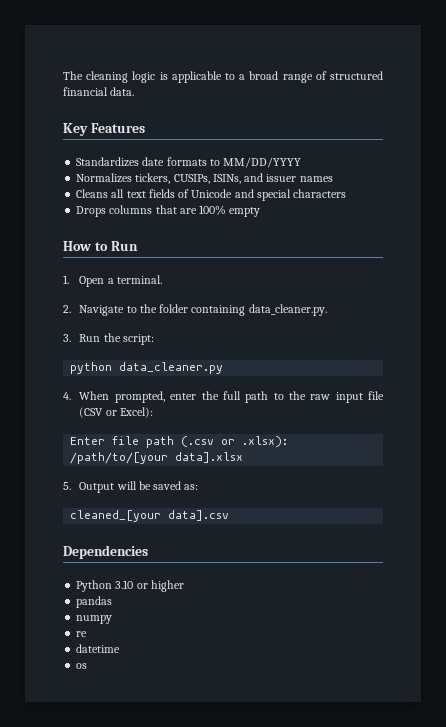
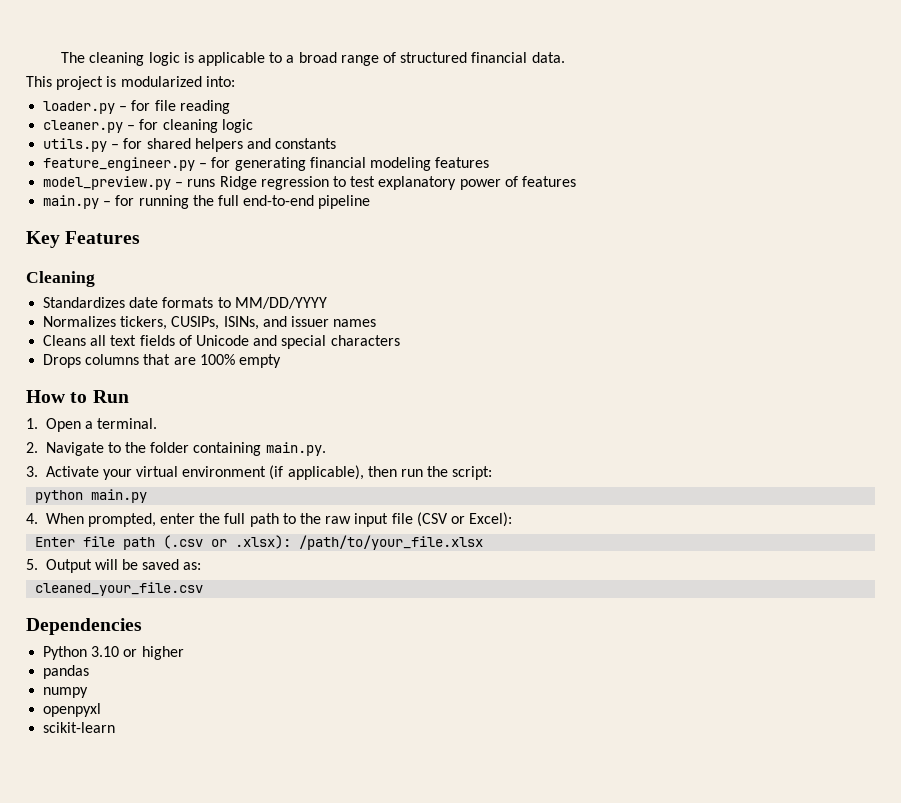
+ This project is modularized into:
+ loader.py – for file reading
+ cleaner.py – for cleaning logic
+ utils.py – for shared helpers and constants
+ feature_engineer.py – for generating financial modeling features
+ model_preview.py – runs Ridge regression to test explanatory power of features
+ main.py – for running the full end-to-end pipeline
+ Cleaning
- 2. Navigate to the folder containing data_cleaner.py.
+ 2. Navigate to the folder containing main.py.
- 3. Run the script:
+ 3. Activate your virtual environment (if applicable), then run the script:
- python data_cleaner.py
+ python main.py
- Enter file path (.csv or .xlsx): /path/to/[your data].xlsx
+ Enter file path (.csv or .xlsx): /path/to/your_file.xlsx
- cleaned_[your data].csv
+ cleaned_your_file.csv
- re
- datetime
- os
+ openpyxl
+ scikit-learn

